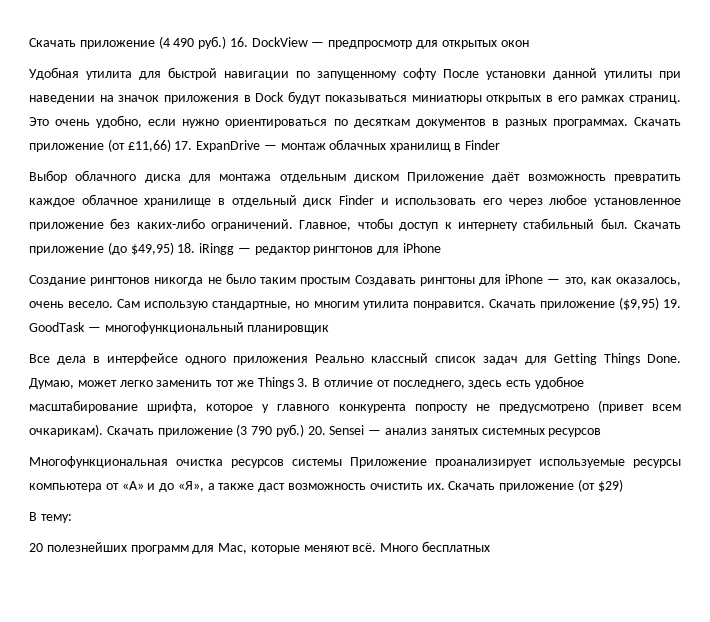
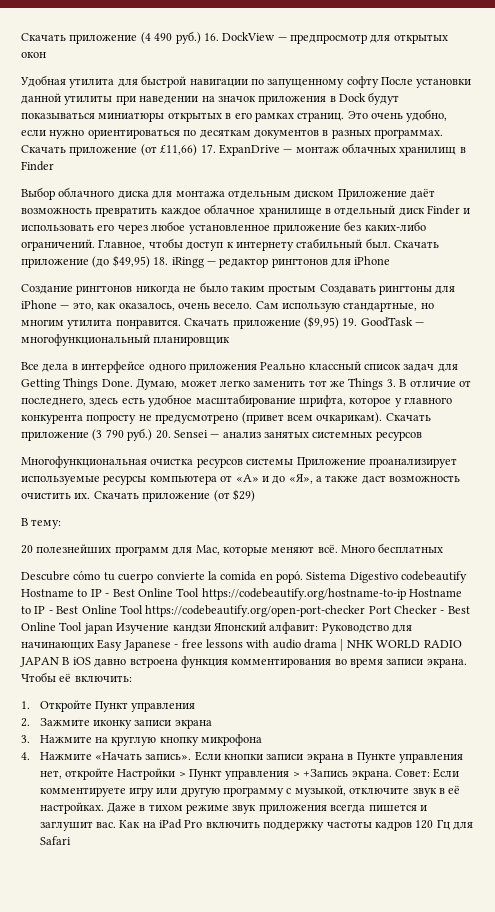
+ Descubre cómo tu cuerpo convierte la comida en popó. Sistema Digestivo codebeautify Hostname to IP - Best Online Tool https://codebeautify.org/hostname-to-ip Hostname to IP - Best Online Tool https://codebeautify.org/open-port-checker Port Checker - Best Online Tool japan Изучение кандзи Японский алфавит: Руководство для начинающих Easy Japanese - free lessons with audio drama | NHK WORLD RADIO JAPAN В iOS давно встроена функция комментирования во время записи экрана. Чтобы её включить:
+ 1. Откройте Пункт управления
+ 2. Зажмите иконку записи экрана
+ 3. Нажмите на круглую кнопку микрофона
+ 4. Нажмите «Начать запись». Если кнопки записи экрана в Пункте управления нет, откройте Настройки > Пункт управления > +Запись экрана. Совет: Если комментируете игру или другую программу с музыкой, отключите звук в её настройках. Даже в тихом режиме звук приложения всегда пишется и заглушит вас. Как на iPad Pro включить поддержку частоты кадров 120 Гц для Safari

